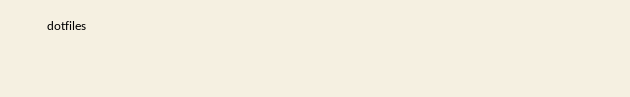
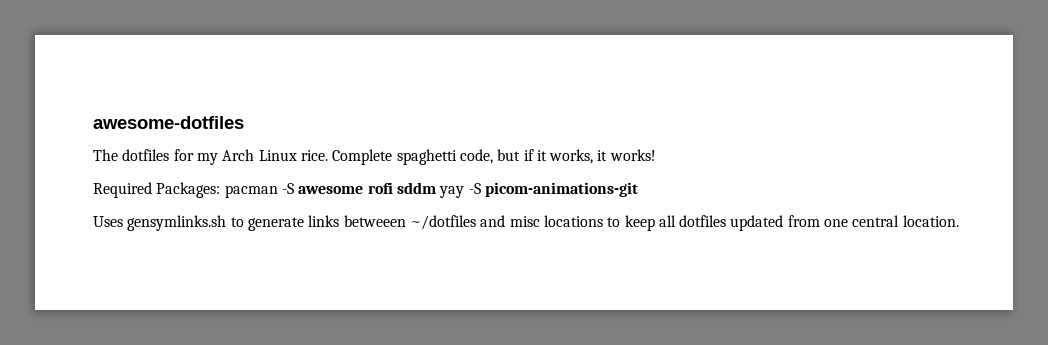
- dotfiles
+ awesome-dotfiles
+ The dotfiles for my Arch Linux rice. Complete spaghetti code, but if it works, it works!
+ Required Packages: pacman -S awesome rofi sddm yay -S picom-animations-git
+ Uses gensymlinks.sh to generate links betweeen ~/dotfiles and misc locations to keep all dotfiles updated from one central location.

